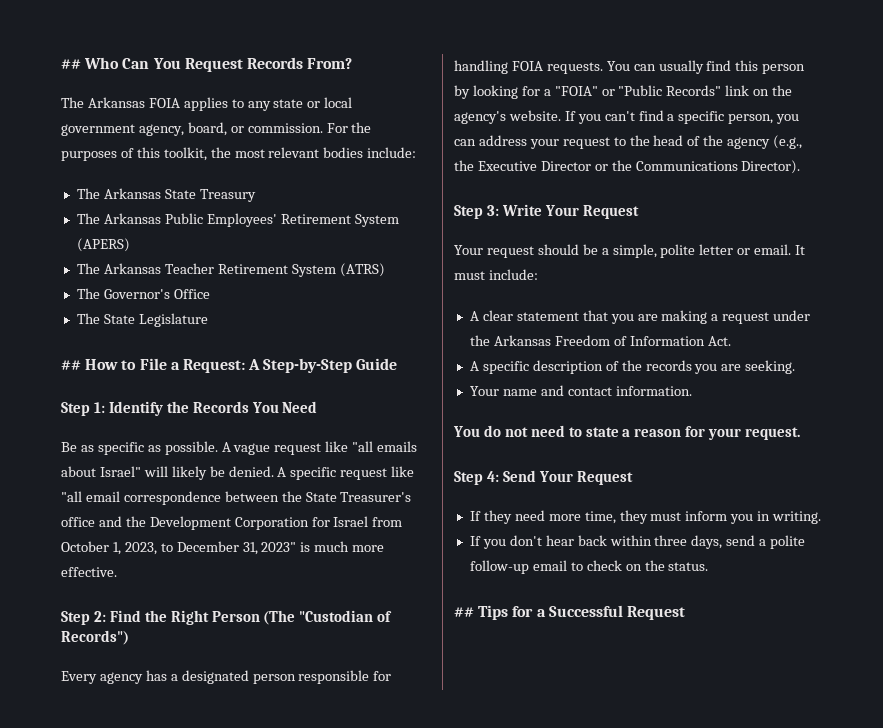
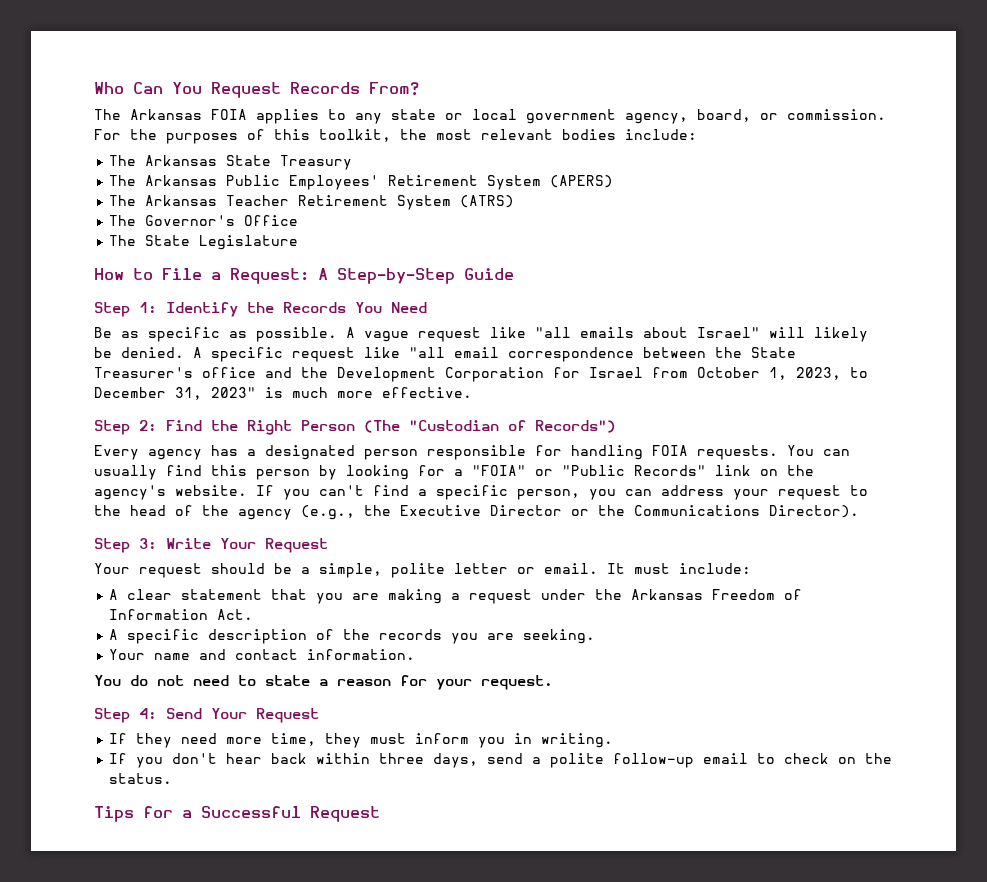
- ## Who Can You Request Records From?
+ Who Can You Request Records From?
- ## How to File a Request: A Step-by-Step Guide
+ How to File a Request: A Step-by-Step Guide
- ## Tips for a Successful Request
+ Tips for a Successful Request

